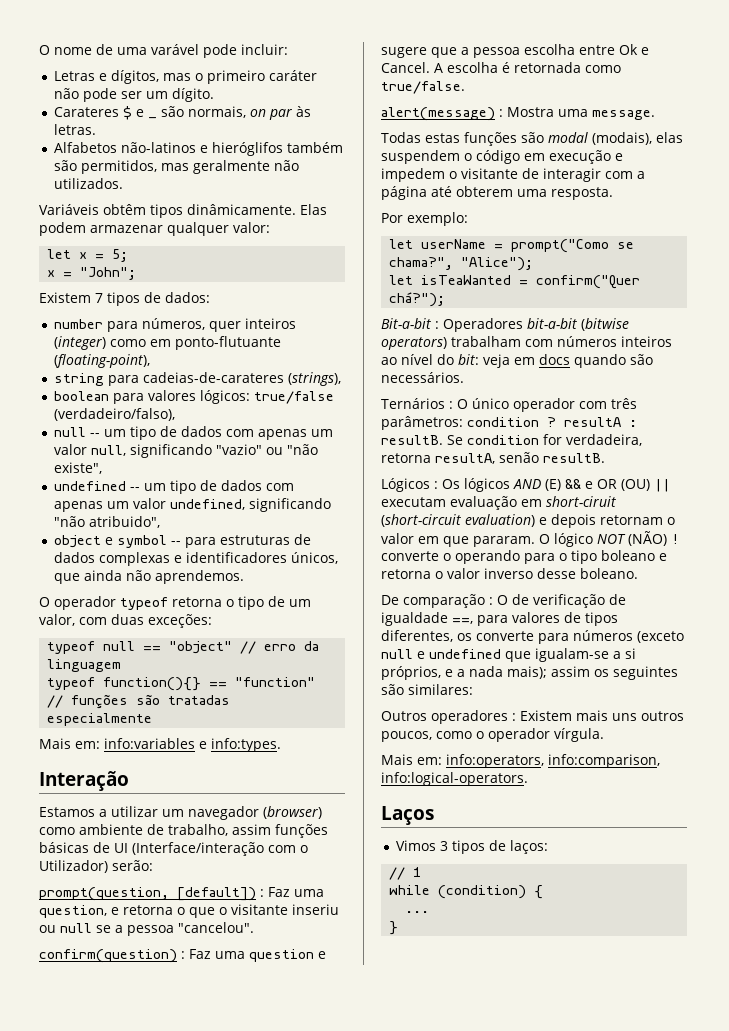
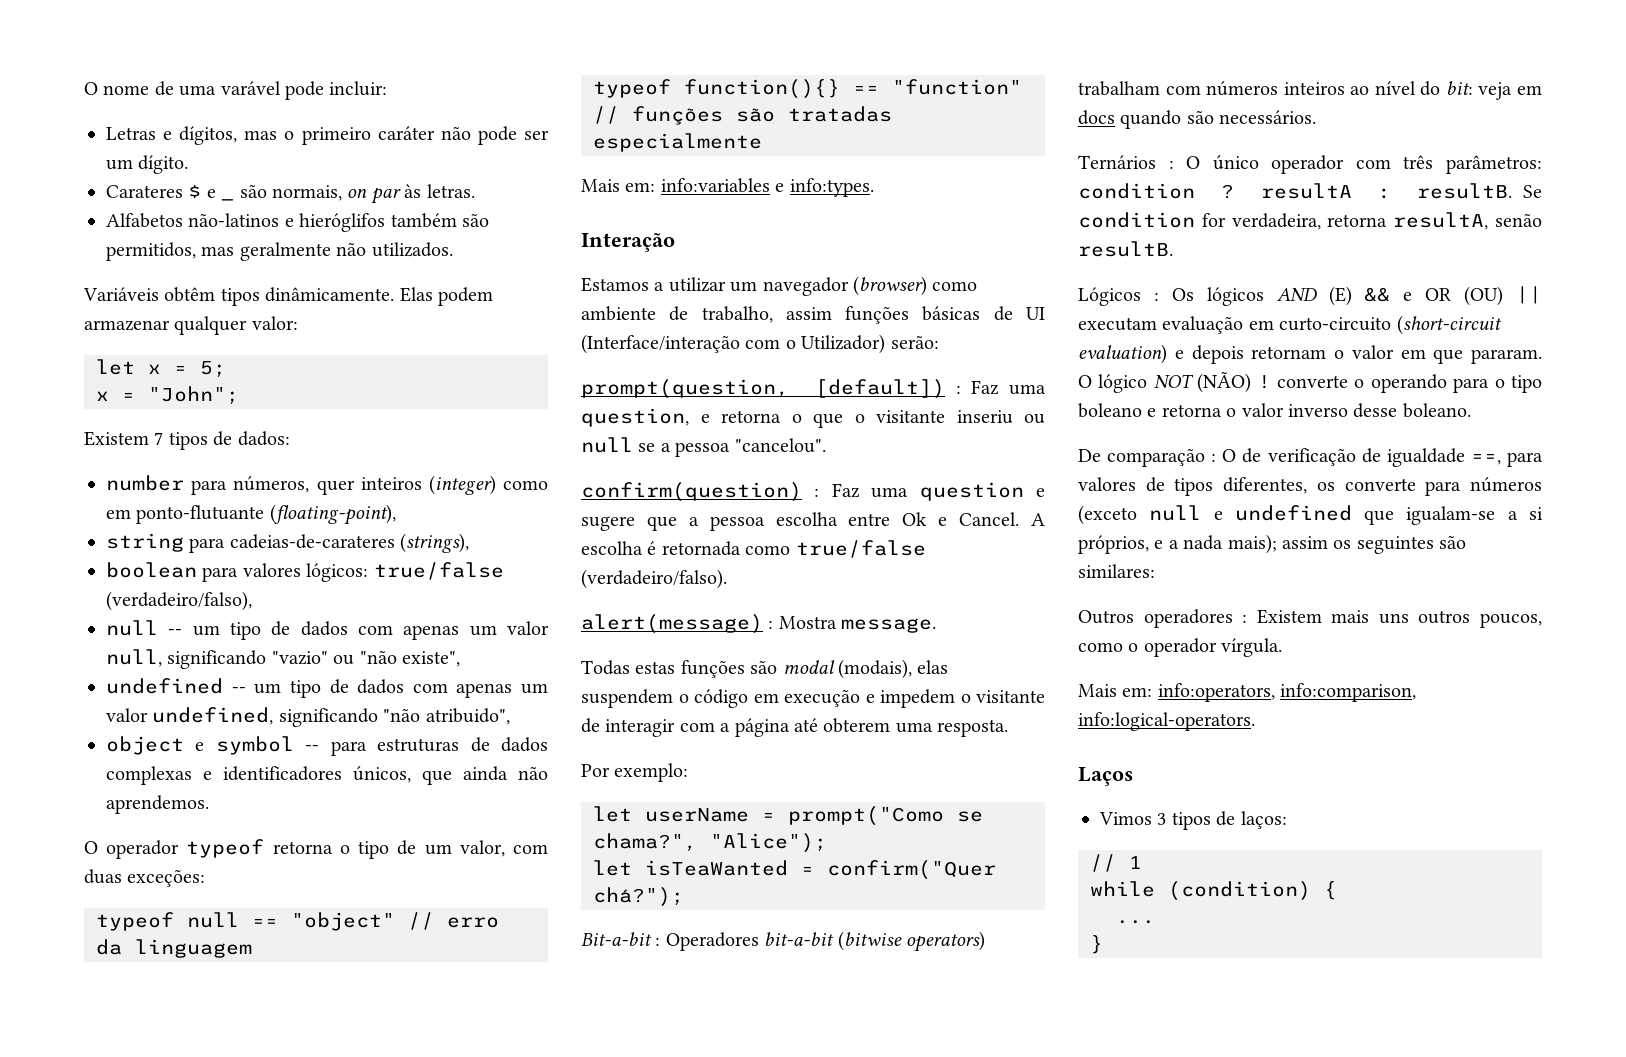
- A escolha é retornada como true/false.
+ A escolha é retornada como true/false (verdadeiro/falso).
- alert(message) : Mostra uma message.
+ alert(message) : Mostra message.
- Lógicos : Os lógicos AND (E) && e OR (OU) || executam evaluação em short-ciruit (short-circuit evaluation) e depois retornam o valor em que pararam.
+ Lógicos : Os lógicos AND (E) && e OR (OU) || executam evaluação em curto-circuito (short-circuit evaluation) e depois retornam o valor em que pararam.

